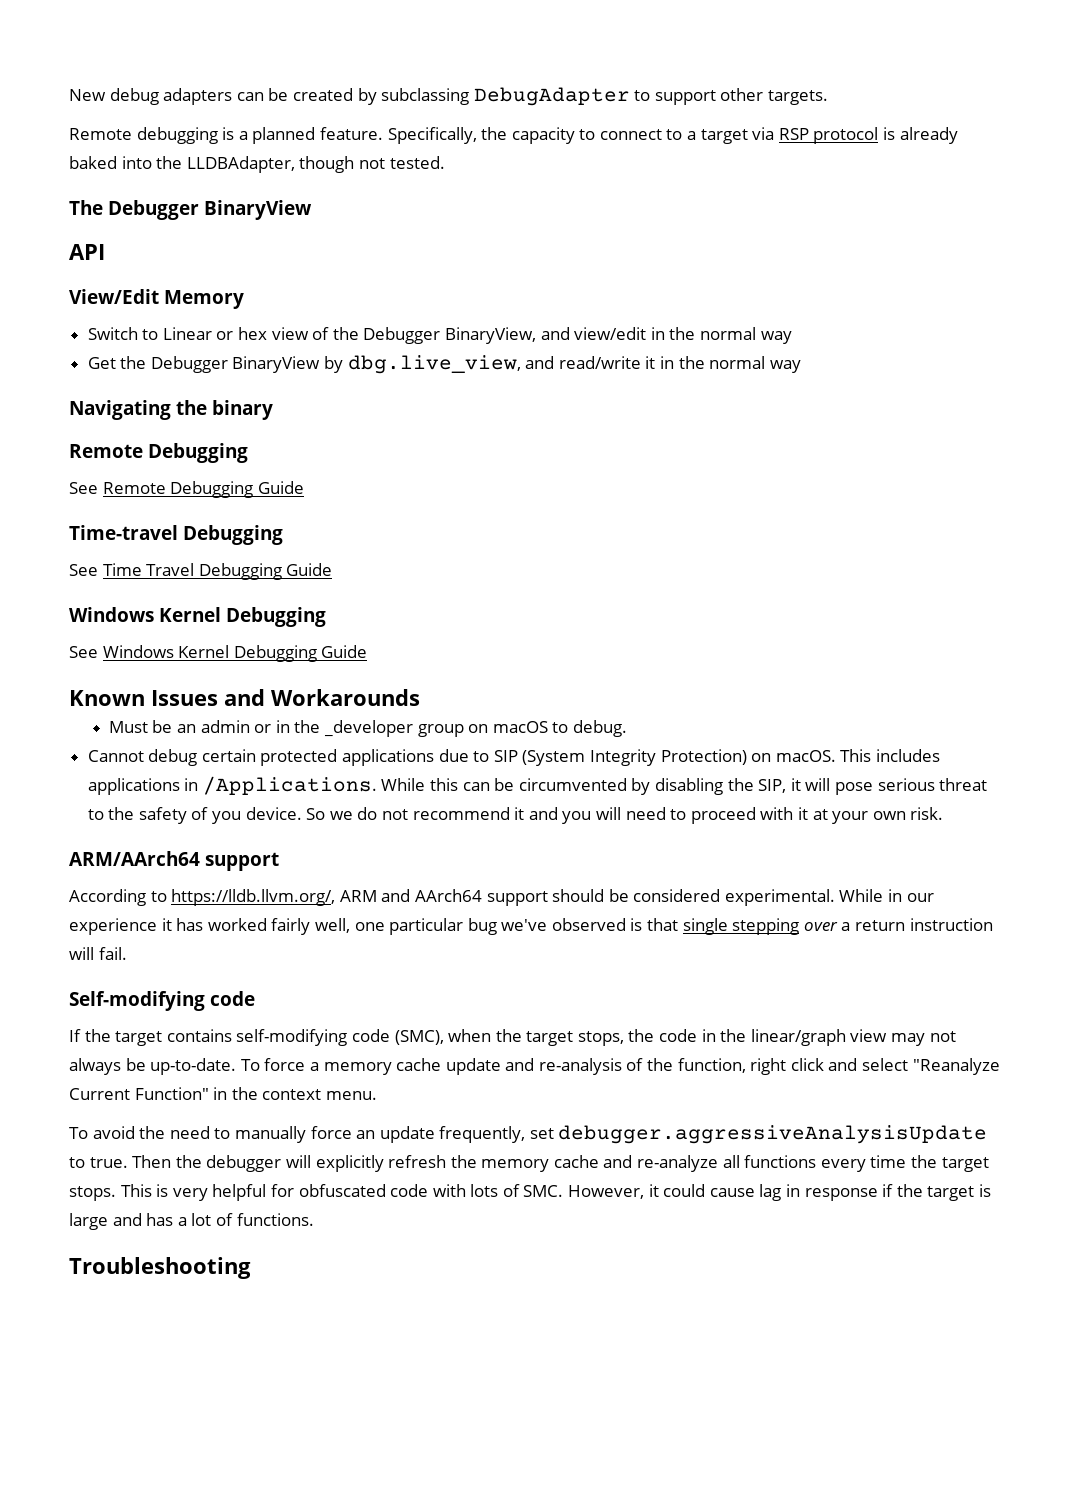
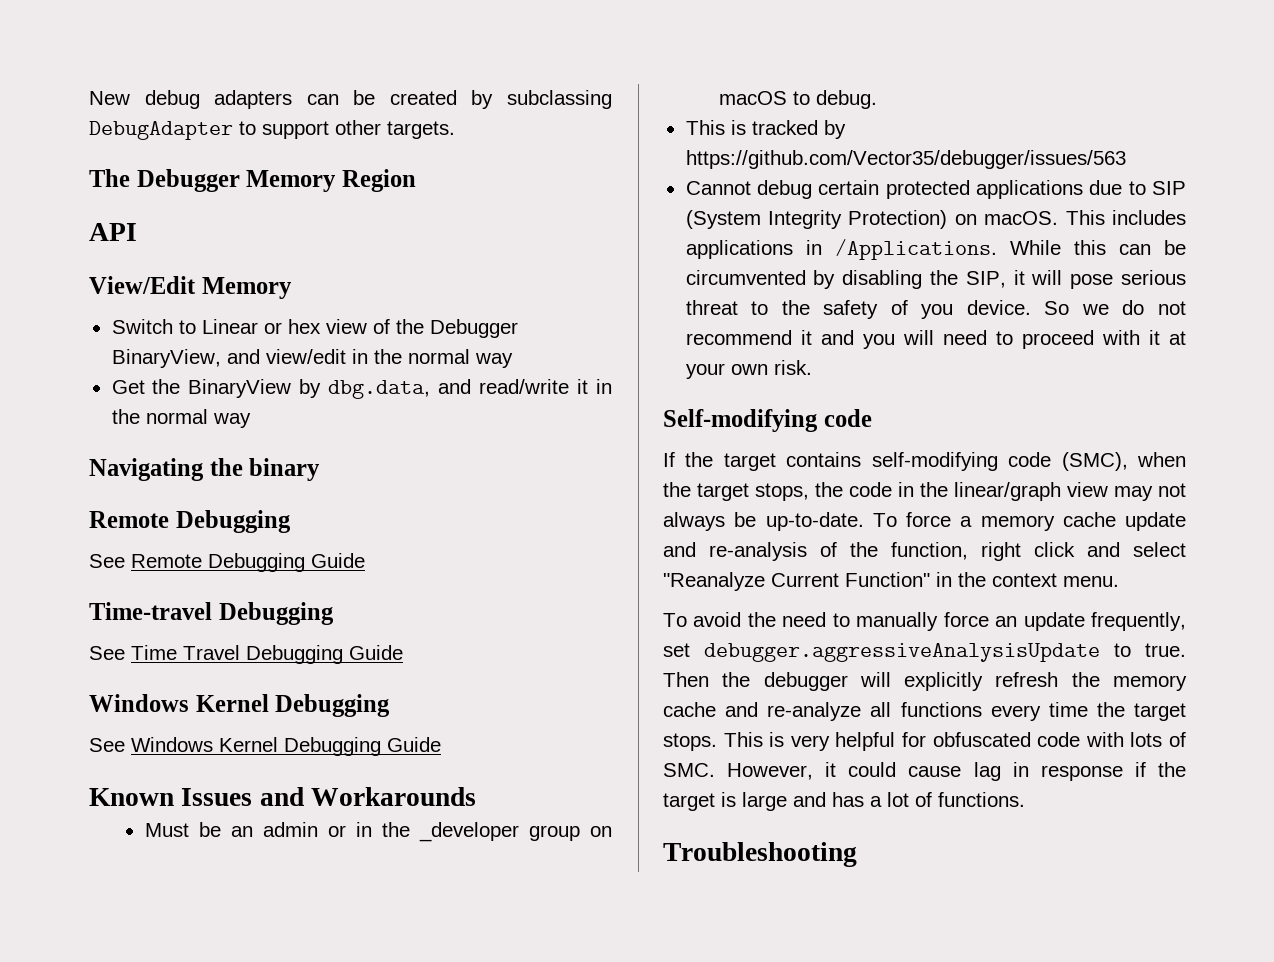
- Remote debugging is a planned feature. Specifically, the capacity to connect to a target via RSP protocol is already baked into the LLDBAdapter, though not tested.
- The Debugger BinaryView
+ The Debugger Memory Region
- Get the Debugger BinaryView by dbg.live_view, and read/write it in the normal way
+ Get the BinaryView by dbg.data, and read/write it in the normal way
+ This is tracked by https://github.com/Vector35/debugger/issues/563
- ARM/AArch64 support
- According to https://lldb.llvm.org/, ARM and AArch64 support should be considered experimental. While in our experience it has worked fairly well, one particular bug we've observed is that single stepping over a return instruction will fail.

